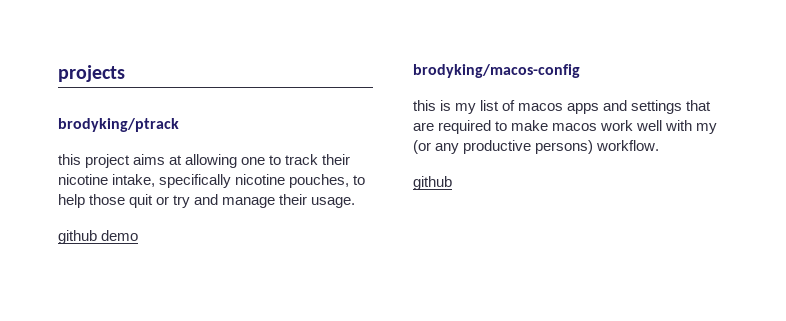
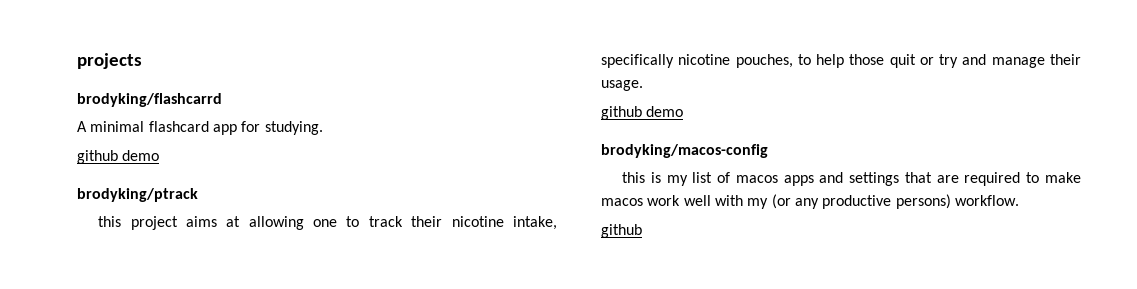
+ brodyking/flashcarrd
+ A minimal flashcard app for studying.
+ github demo

